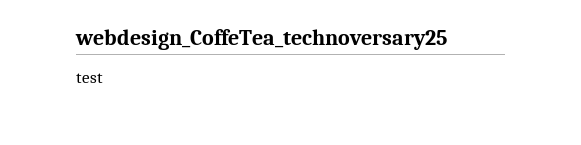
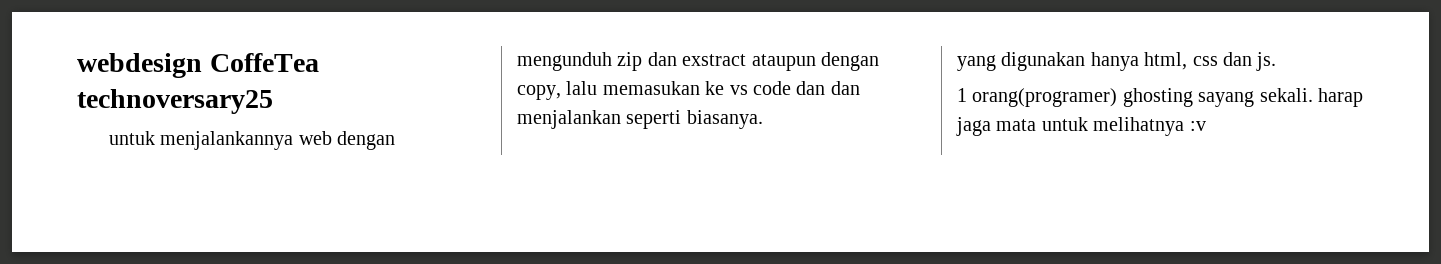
- webdesign_CoffeTea_technoversary25
- test
+ webdesign CoffeTea technoversary25
+ untuk menjalankannya web dengan mengunduh zip dan exstract ataupun dengan copy, lalu memasukan ke vs code dan dan menjalankan seperti biasanya.
+ yang digunakan hanya html, css dan js.
+ 1 orang(programer) ghosting sayang sekali. harap jaga mata untuk melihatnya :v

